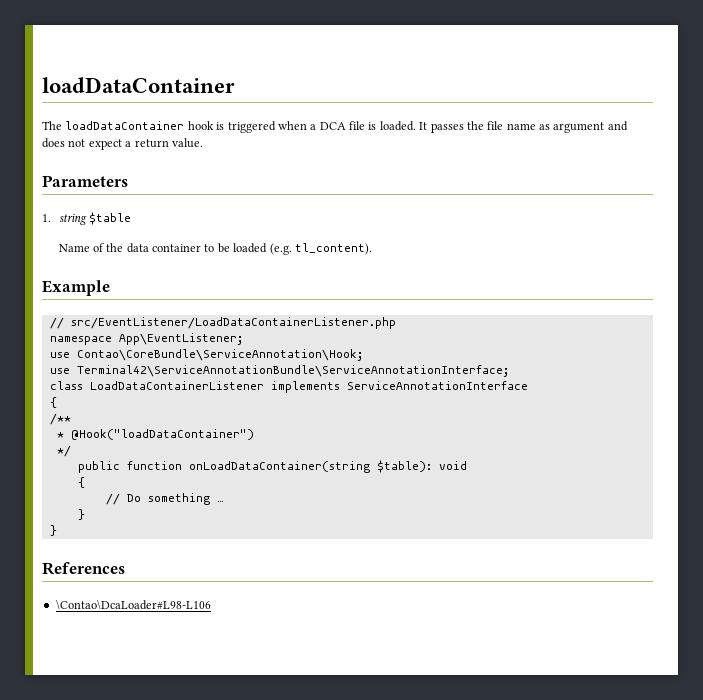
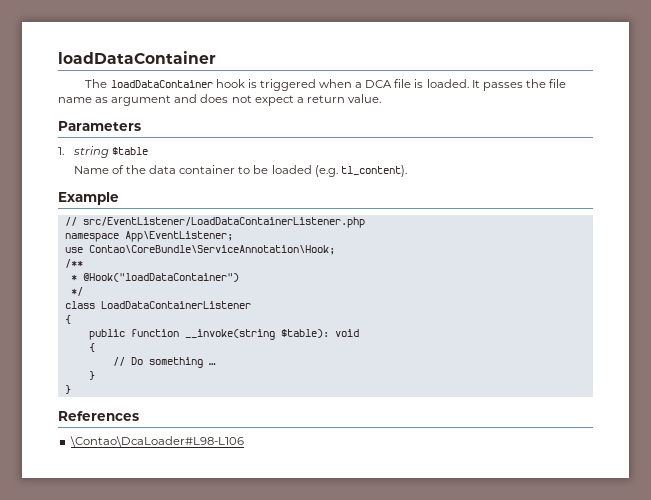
- use Terminal42\ServiceAnnotationBundle\ServiceAnnotationInterface;
- class LoadDataContainerListener implements ServiceAnnotationInterface
- {
+ class LoadDataContainerListener
+ {
- public function onLoadDataContainer(string $table): void
+ public function __invoke(string $table): void

